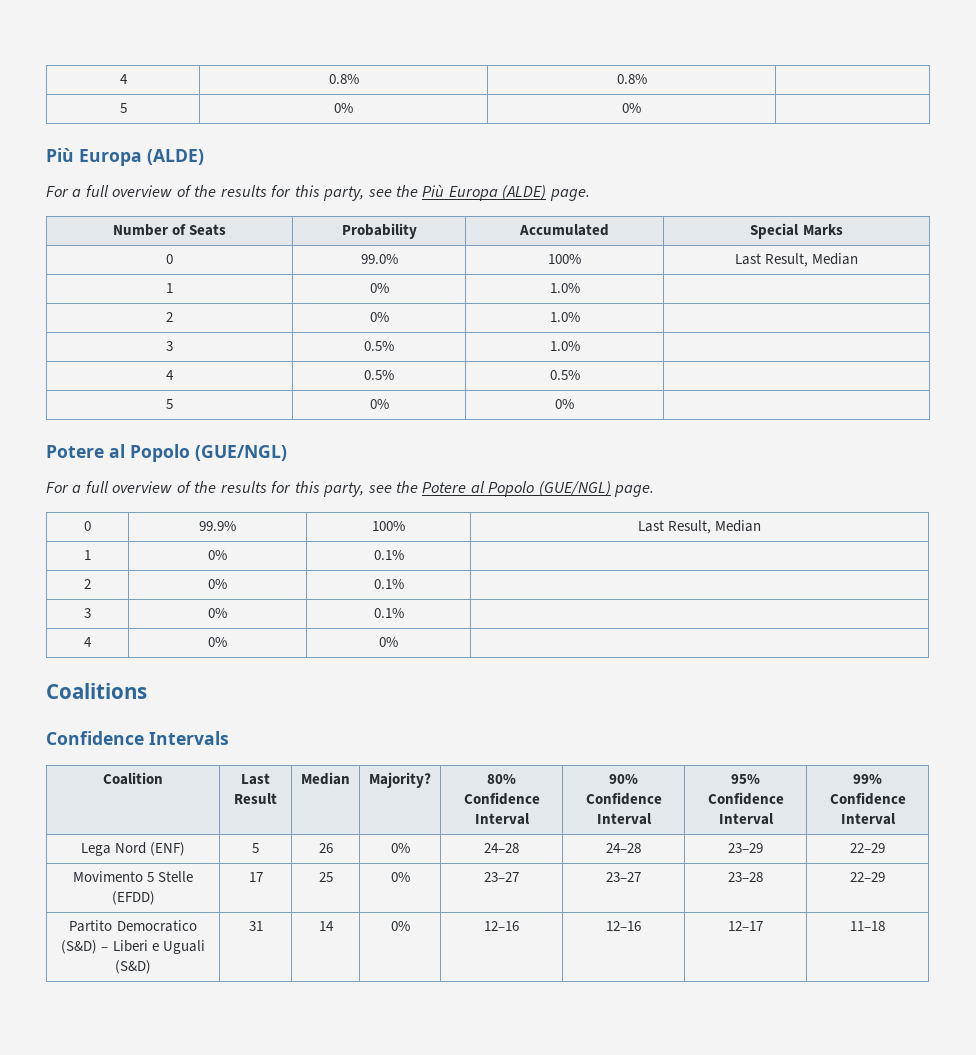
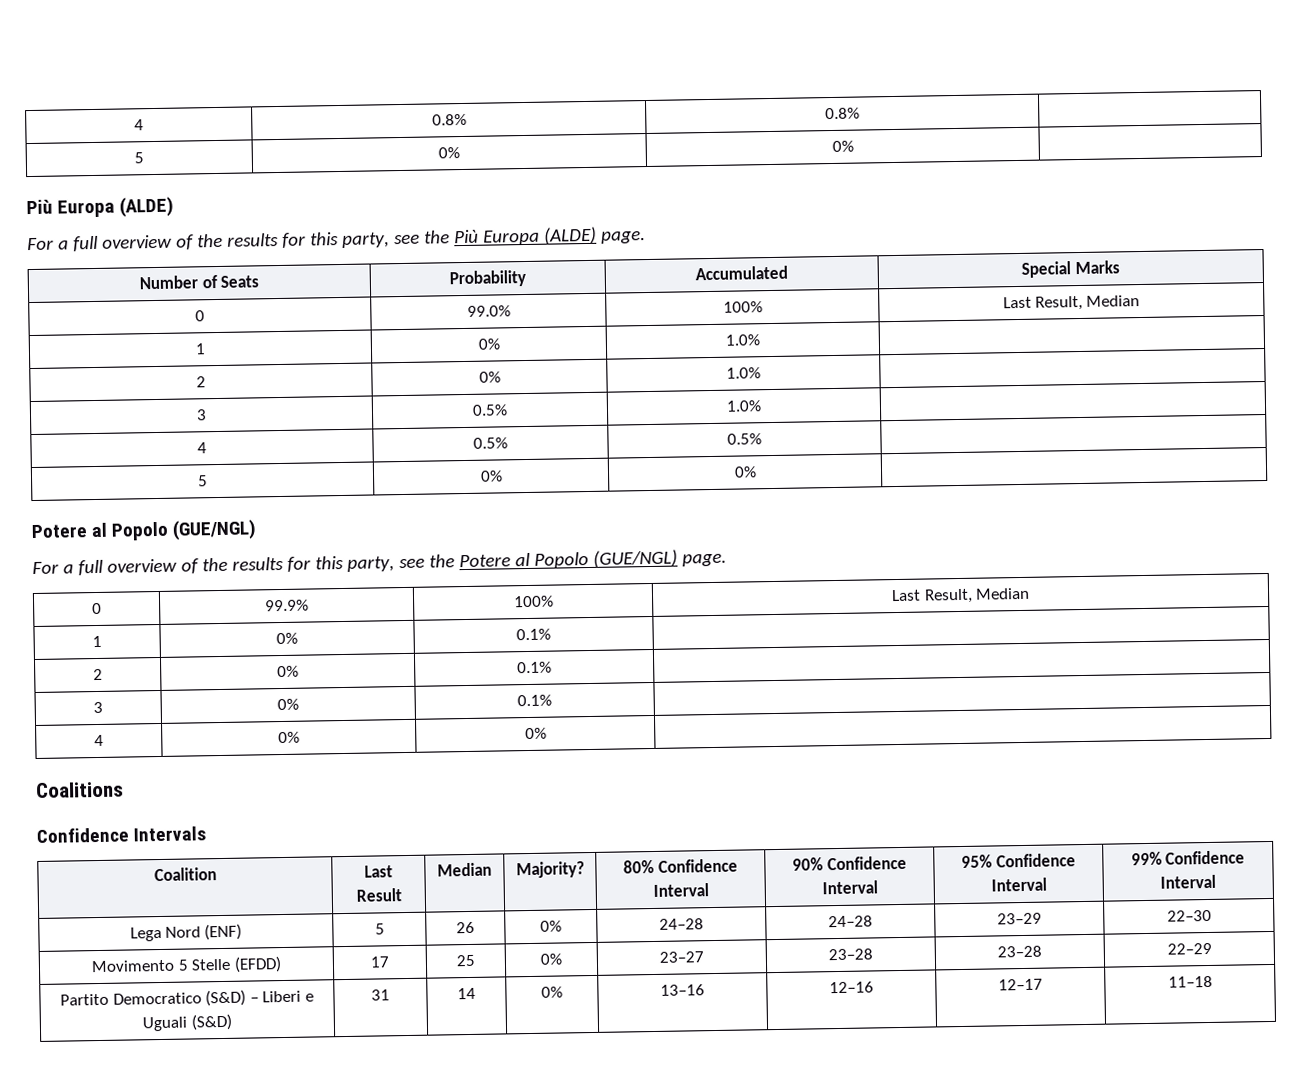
- Lega Nord (ENF) | 5 | 26 | 0% | 24–28 | 24–28 | 23–29 | 22–29
+ Lega Nord (ENF) | 5 | 26 | 0% | 24–28 | 24–28 | 23–29 | 22–30
- Movimento 5 Stelle (EFDD) | 17 | 25 | 0% | 23–27 | 23–27 | 23–28 | 22–29
+ Movimento 5 Stelle (EFDD) | 17 | 25 | 0% | 23–27 | 23–28 | 23–28 | 22–29
- Partito Democratico (S&D) – Liberi e Uguali (S&D) | 31 | 14 | 0% | 12–16 | 12–16 | 12–17 | 11–18
+ Partito Democratico (S&D) – Liberi e Uguali (S&D) | 31 | 14 | 0% | 13–16 | 12–16 | 12–17 | 11–18

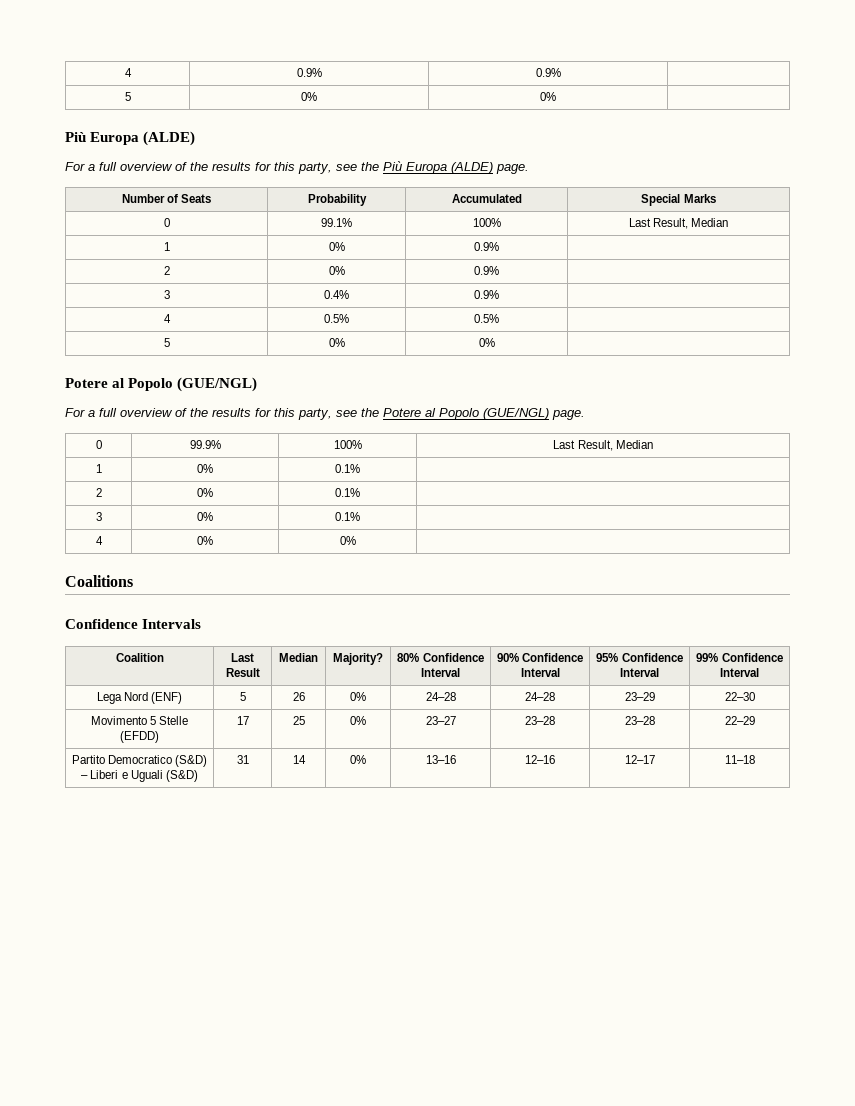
- 4 | 0.8% | 0.8% |
+ 4 | 0.9% | 0.9% |
- 0 | 99.0% | 100% | Last Result, Median
- 1 | 0% | 1.0% |
- 2 | 0% | 1.0% |
- 3 | 0.5% | 1.0% |
+ 0 | 99.1% | 100% | Last Result, Median
+ 1 | 0% | 0.9% |
+ 2 | 0% | 0.9% |
+ 3 | 0.4% | 0.9% |

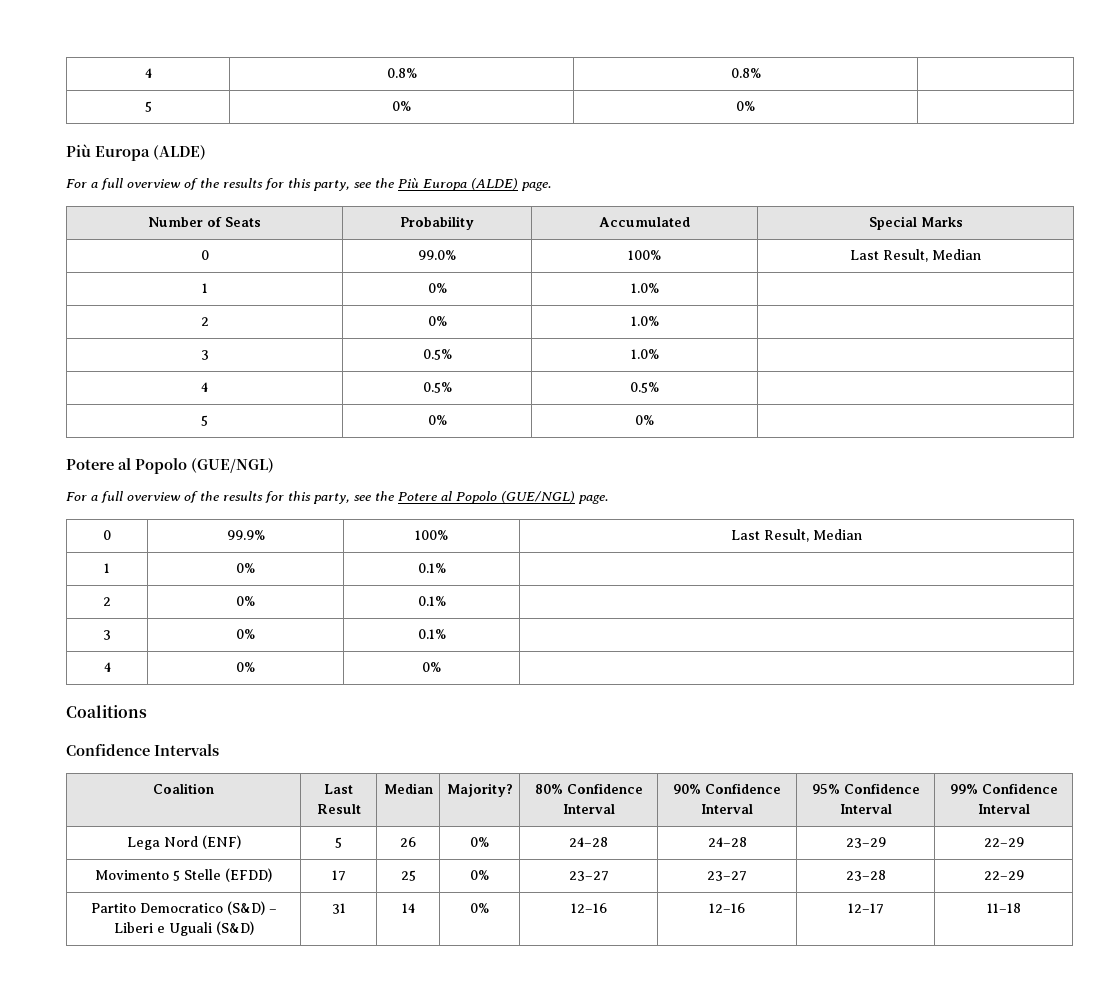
- 4 | 0.9% | 0.9% |
+ 4 | 0.8% | 0.8% |
- 0 | 99.1% | 100% | Last Result, Median
- 1 | 0% | 0.9% |
- 2 | 0% | 0.9% |
- 3 | 0.4% | 0.9% |
+ 0 | 99.0% | 100% | Last Result, Median
+ 1 | 0% | 1.0% |
+ 2 | 0% | 1.0% |
+ 3 | 0.5% | 1.0% |
- Lega Nord (ENF) | 5 | 26 | 0% | 24–28 | 24–28 | 23–29 | 22–30
+ Lega Nord (ENF) | 5 | 26 | 0% | 24–28 | 24–28 | 23–29 | 22–29
- Movimento 5 Stelle (EFDD) | 17 | 25 | 0% | 23–27 | 23–28 | 23–28 | 22–29
+ Movimento 5 Stelle (EFDD) | 17 | 25 | 0% | 23–27 | 23–27 | 23–28 | 22–29
- Partito Democratico (S&D) – Liberi e Uguali (S&D) | 31 | 14 | 0% | 13–16 | 12–16 | 12–17 | 11–18
+ Partito Democratico (S&D) – Liberi e Uguali (S&D) | 31 | 14 | 0% | 12–16 | 12–16 | 12–17 | 11–18

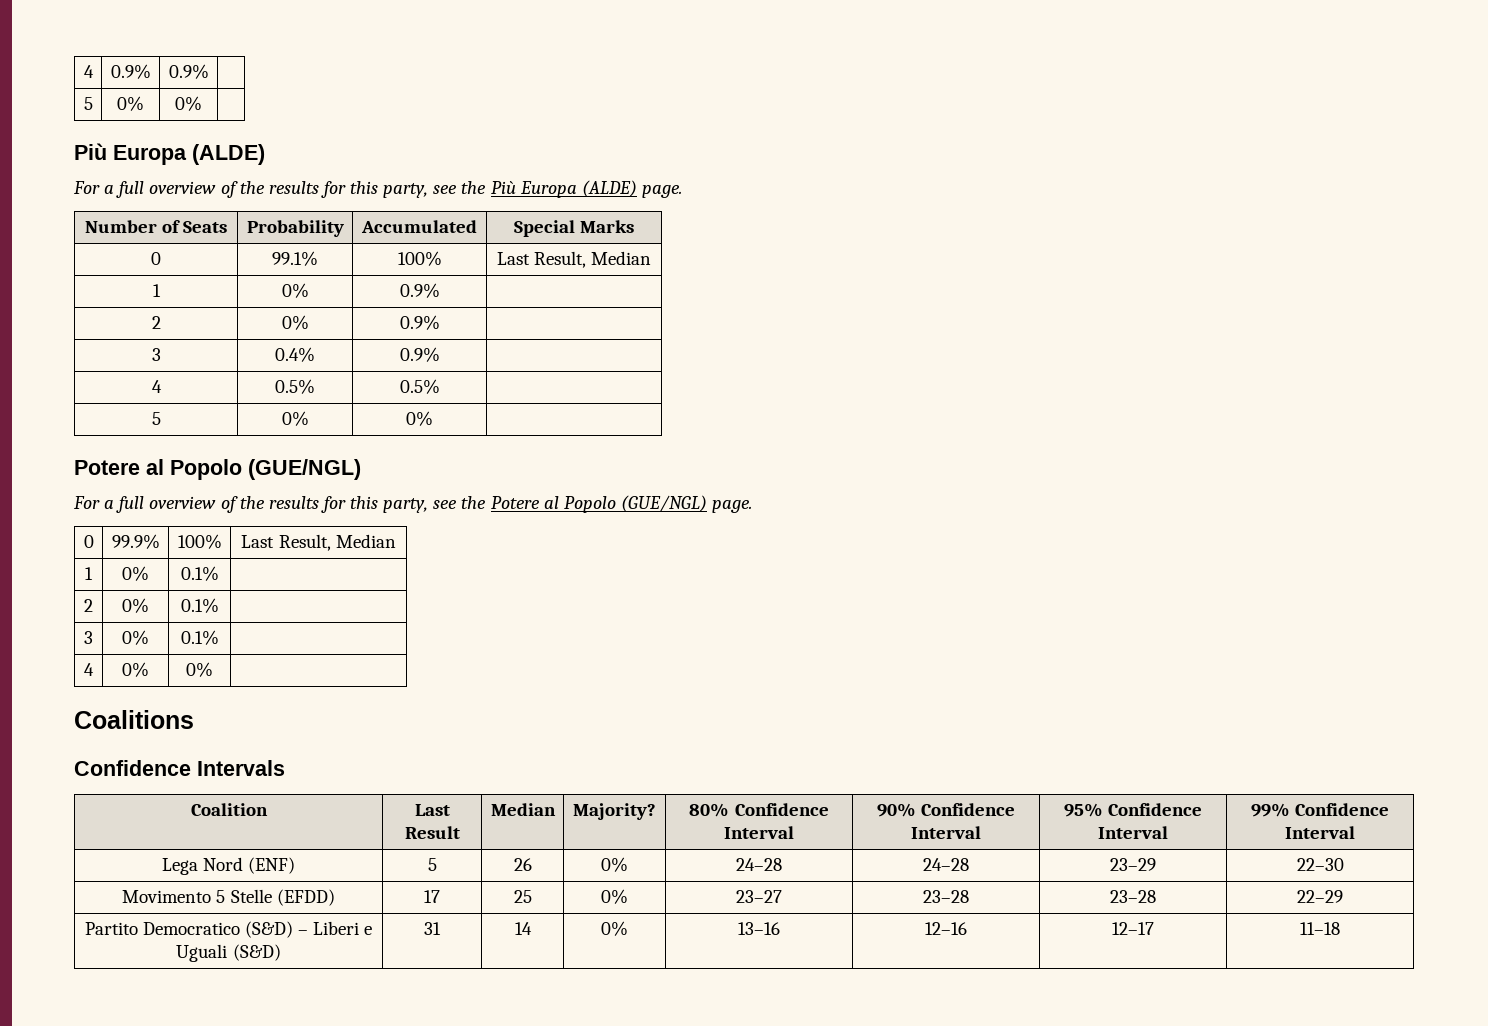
- 4 | 0.8% | 0.8% |
+ 4 | 0.9% | 0.9% |
- 0 | 99.0% | 100% | Last Result, Median
- 1 | 0% | 1.0% |
- 2 | 0% | 1.0% |
- 3 | 0.5% | 1.0% |
+ 0 | 99.1% | 100% | Last Result, Median
+ 1 | 0% | 0.9% |
+ 2 | 0% | 0.9% |
+ 3 | 0.4% | 0.9% |
- Lega Nord (ENF) | 5 | 26 | 0% | 24–28 | 24–28 | 23–29 | 22–29
+ Lega Nord (ENF) | 5 | 26 | 0% | 24–28 | 24–28 | 23–29 | 22–30
- Movimento 5 Stelle (EFDD) | 17 | 25 | 0% | 23–27 | 23–27 | 23–28 | 22–29
+ Movimento 5 Stelle (EFDD) | 17 | 25 | 0% | 23–27 | 23–28 | 23–28 | 22–29
- Partito Democratico (S&D) – Liberi e Uguali (S&D) | 31 | 14 | 0% | 12–16 | 12–16 | 12–17 | 11–18
+ Partito Democratico (S&D) – Liberi e Uguali (S&D) | 31 | 14 | 0% | 13–16 | 12–16 | 12–17 | 11–18

